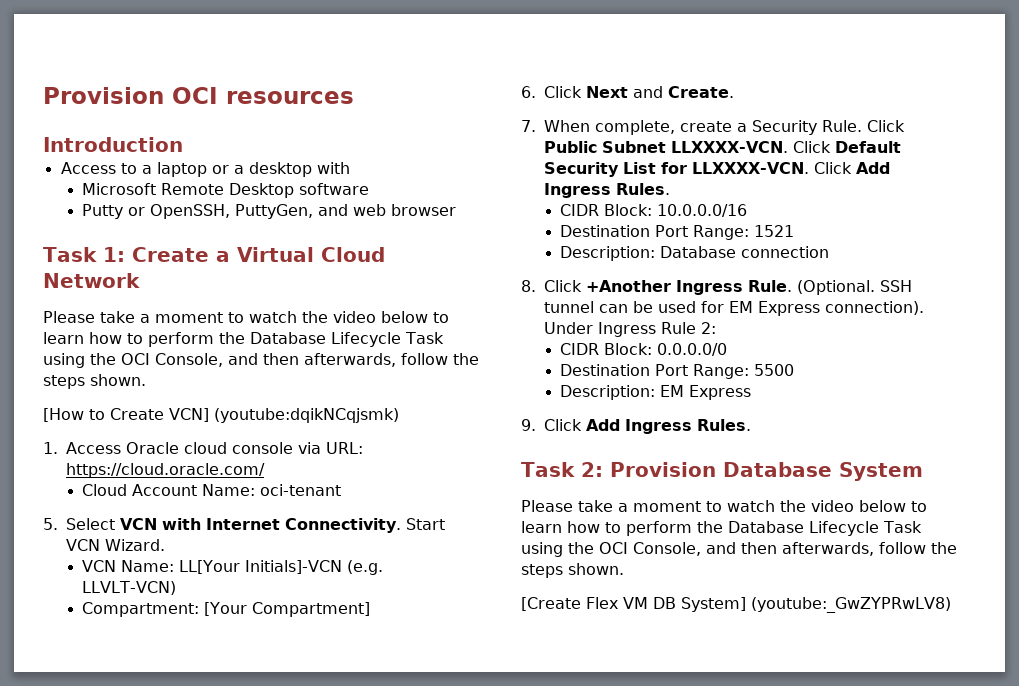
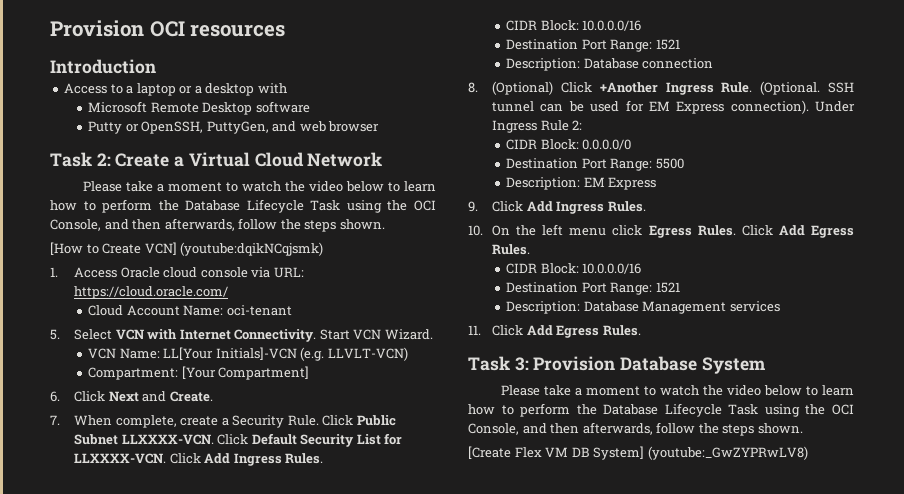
- Task 1: Create a Virtual Cloud Network
+ Task 2: Create a Virtual Cloud Network
- 8. Click +Another Ingress Rule.
+ 8. (Optional) Click +Another Ingress Rule.
- Task 2: Provision Database System
+ 10. On the left menu click Egress Rules. Click Add Egress Rules.
+ CIDR Block: 10.0.0.0/16
+ Destination Port Range: 1521
+ Description: Database Management services
+ 11. Click Add Egress Rules.
+ Task 3: Provision Database System

